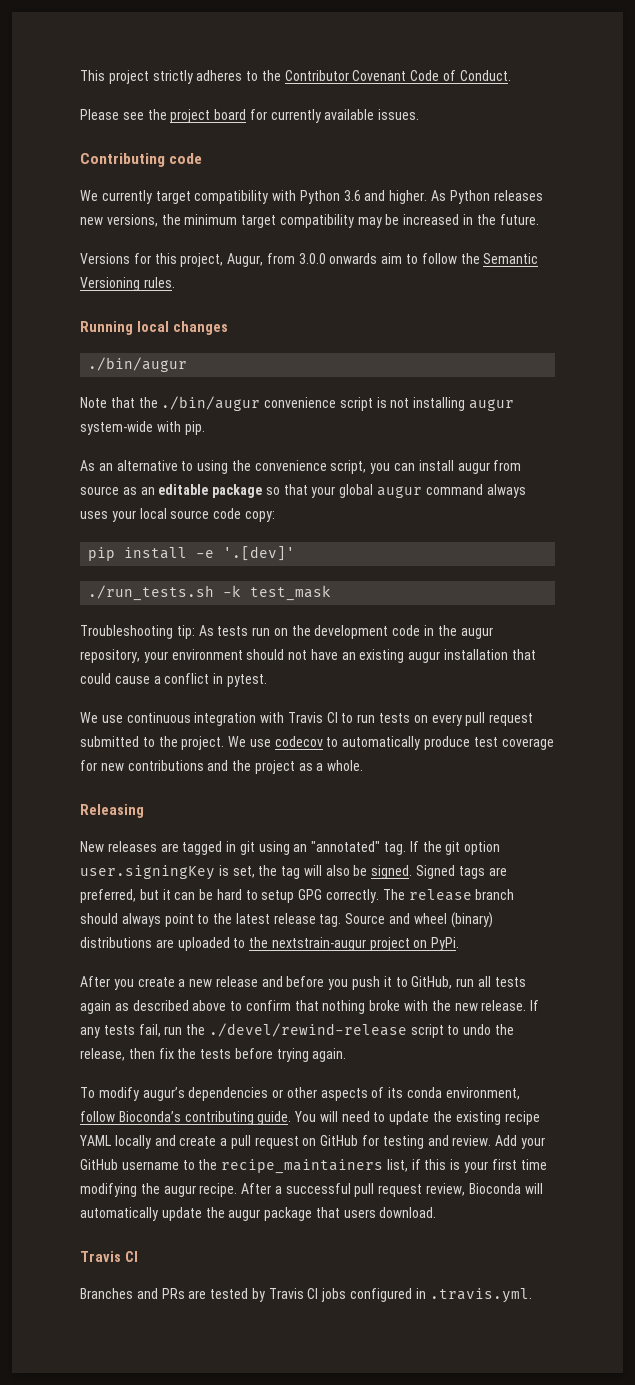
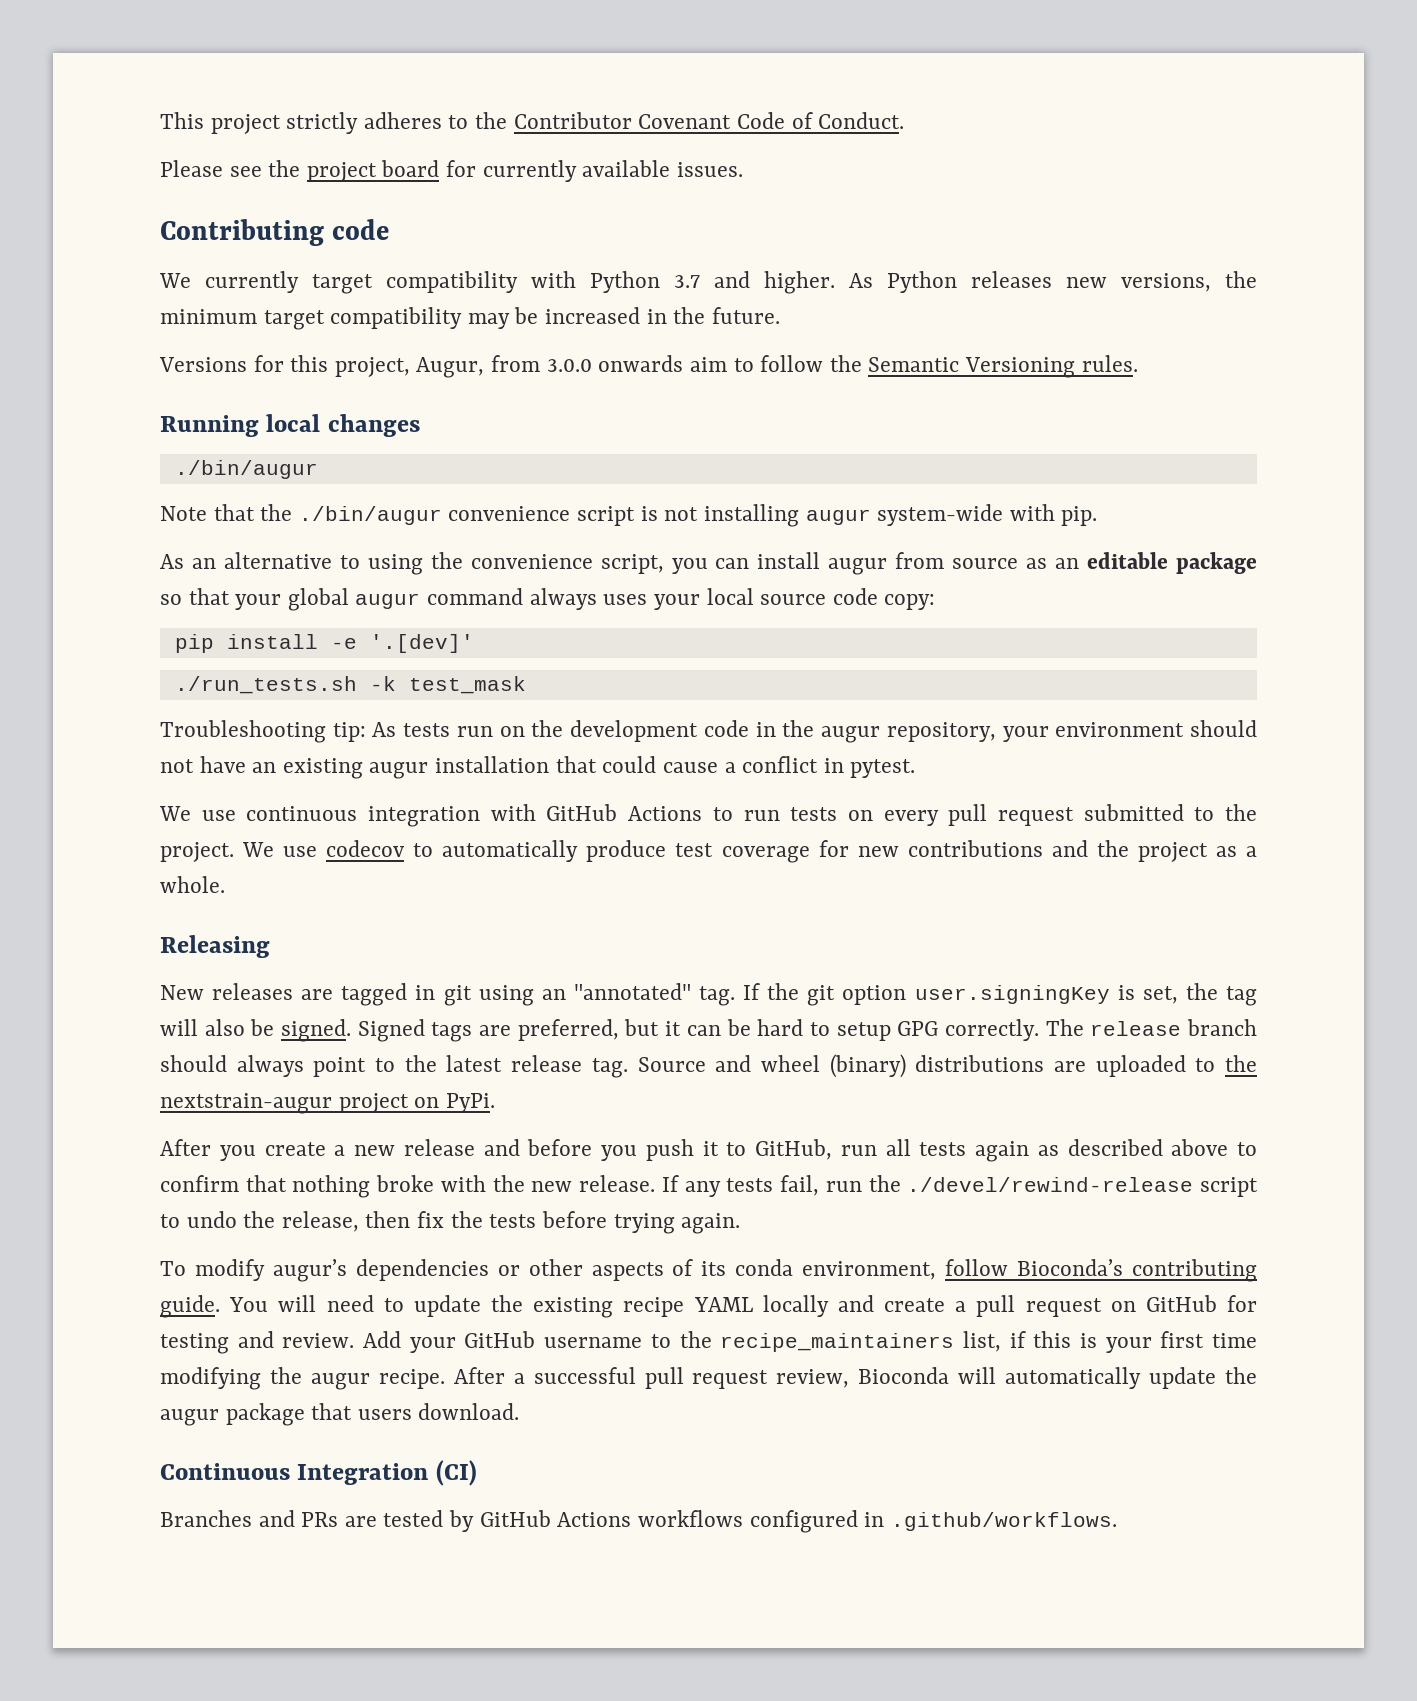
- We currently target compatibility with Python 3.6 and higher.
+ We currently target compatibility with Python 3.7 and higher.
- We use continuous integration with Travis CI to run tests on every pull request submitted to the project.
+ We use continuous integration with GitHub Actions to run tests on every pull request submitted to the project.
  After a successful pull request review, Bioconda will automatically update the augur package that users download.
- Travis CI
+ Continuous Integration (CI)
- Branches and PRs are tested by Travis CI jobs configured in .travis.yml.
+ Branches and PRs are tested by GitHub Actions workflows configured in .github/workflows.

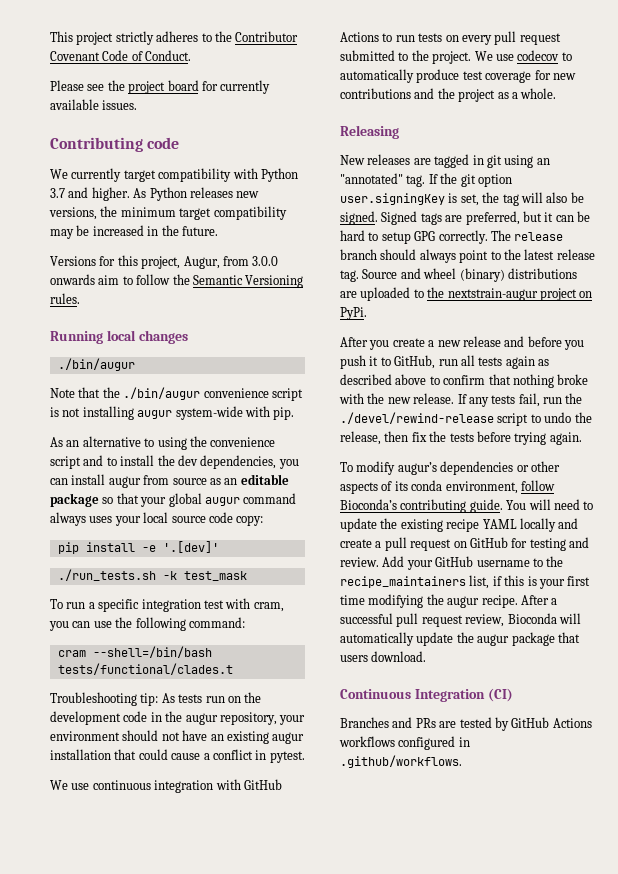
- As an alternative to using the convenience script, you can install augur from source as an editable package so that your global augur command always uses your local source code copy:
+ As an alternative to using the convenience script and to install the dev dependencies, you can install augur from source as an editable package so that your global augur command always uses your local source code copy:
+ To run a specific integration test with cram, you can use the following command:
+ cram --shell=/bin/bash tests/functional/clades.t

